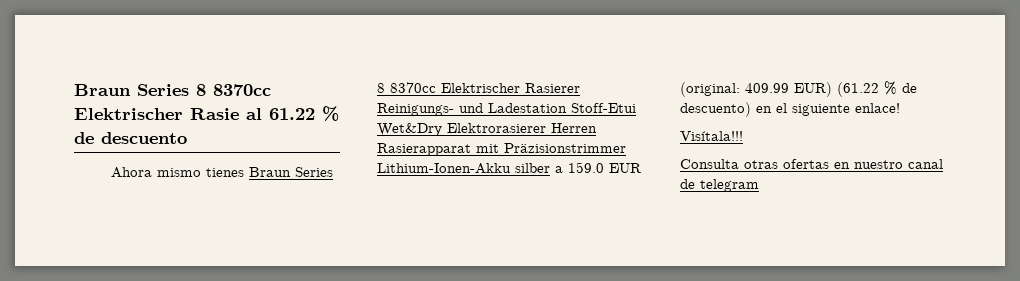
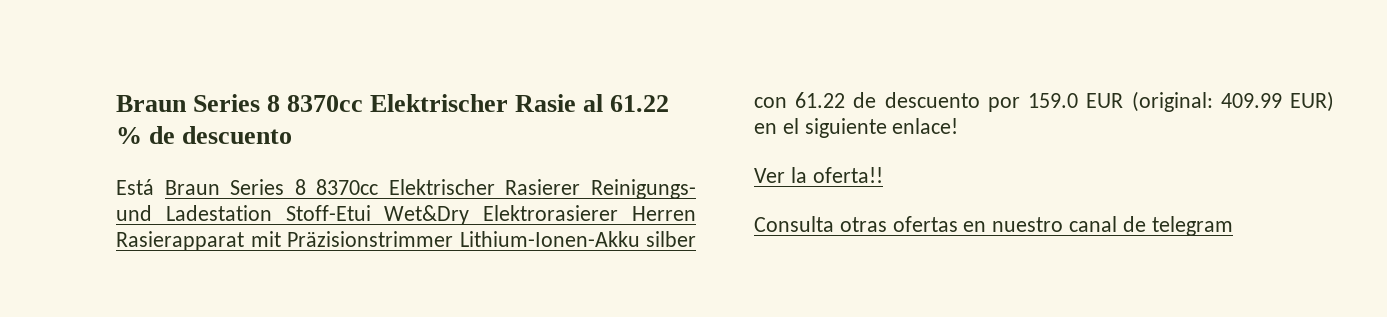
- Ahora mismo tienes Braun Series 8 8370cc Elektrischer Rasierer Reinigungs- und Ladestation Stoff-Etui Wet&Dry Elektrorasierer Herren Rasierapparat mit Präzisionstrimmer Lithium-Ionen-Akku silber a 159.0 EUR (original: 409.99 EUR) (61.22 % de descuento) en el siguiente enlace!
+ Está Braun Series 8 8370cc Elektrischer Rasierer Reinigungs- und Ladestation Stoff-Etui Wet&Dry Elektrorasierer Herren Rasierapparat mit Präzisionstrimmer Lithium-Ionen-Akku silber con 61.22 de descuento por 159.0 EUR (original: 409.99 EUR) en el siguiente enlace!
- Visítala!!!
+ Ver la oferta!!

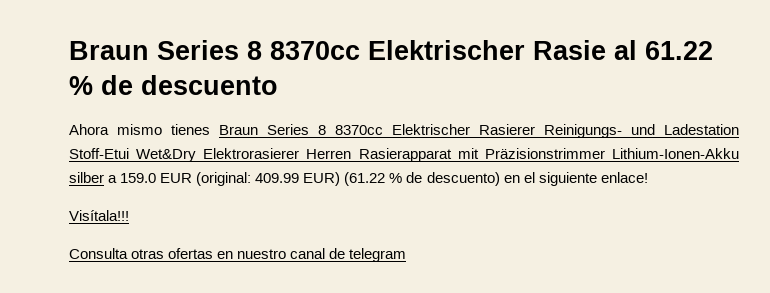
- Está Braun Series 8 8370cc Elektrischer Rasierer Reinigungs- und Ladestation Stoff-Etui Wet&Dry Elektrorasierer Herren Rasierapparat mit Präzisionstrimmer Lithium-Ionen-Akku silber con 61.22 de descuento por 159.0 EUR (original: 409.99 EUR) en el siguiente enlace!
+ Ahora mismo tienes Braun Series 8 8370cc Elektrischer Rasierer Reinigungs- und Ladestation Stoff-Etui Wet&Dry Elektrorasierer Herren Rasierapparat mit Präzisionstrimmer Lithium-Ionen-Akku silber a 159.0 EUR (original: 409.99 EUR) (61.22 % de descuento) en el siguiente enlace!
- Ver la oferta!!
+ Visítala!!!

